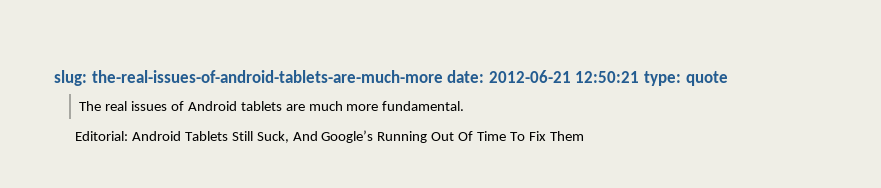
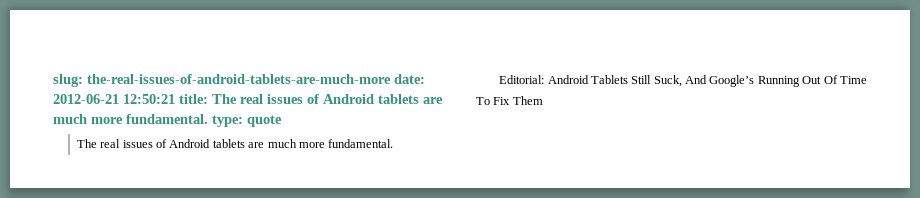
- slug: the-real-issues-of-android-tablets-are-much-more date: 2012-06-21 12:50:21 type: quote
+ slug: the-real-issues-of-android-tablets-are-much-more date: 2012-06-21 12:50:21 title: The real issues of Android tablets are much more fundamental. type: quote

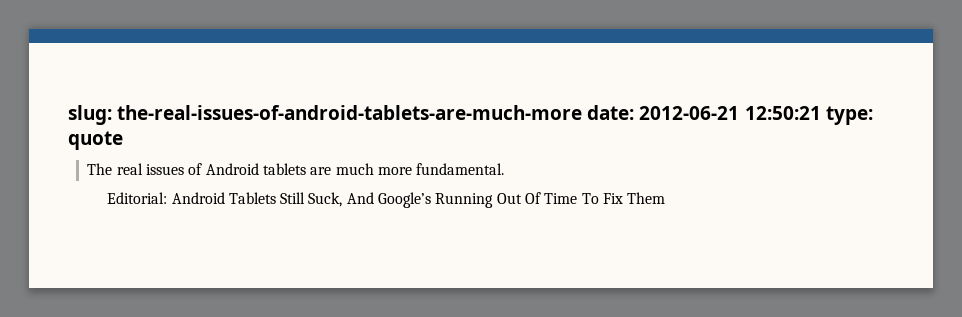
- slug: the-real-issues-of-android-tablets-are-much-more date: 2012-06-21 12:50:21 title: The real issues of Android tablets are much more fundamental. type: quote
+ slug: the-real-issues-of-android-tablets-are-much-more date: 2012-06-21 12:50:21 type: quote

